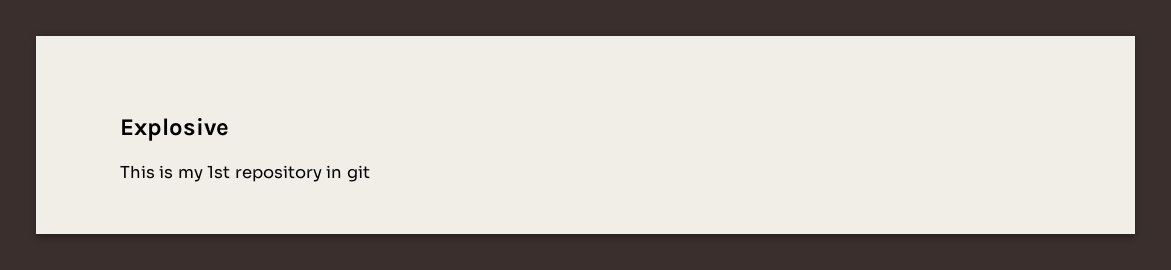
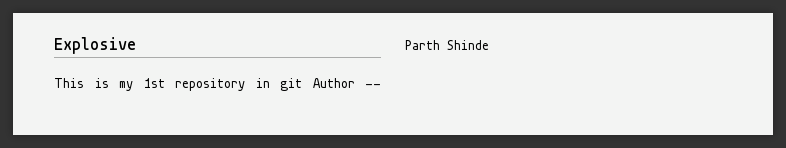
- This is my 1st repository in git
+ This is my 1st repository in git Author -- Parth Shinde

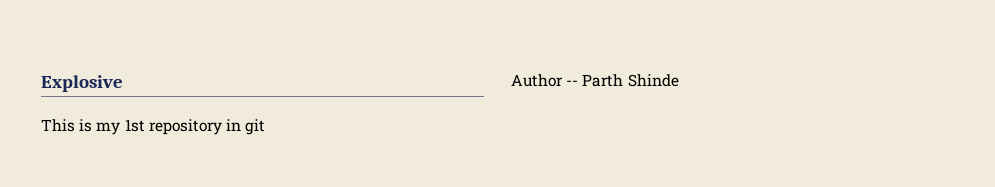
- This is my 1st repository in git Author -- Parth Shinde
+ This is my 1st repository in git
+ Author -- Parth Shinde

